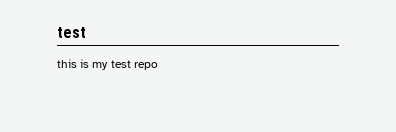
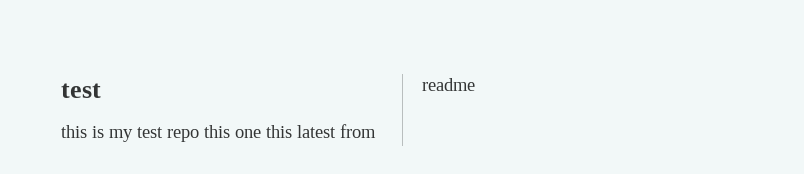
- this is my test repo
+ this is my test repo this one this latest from readme

